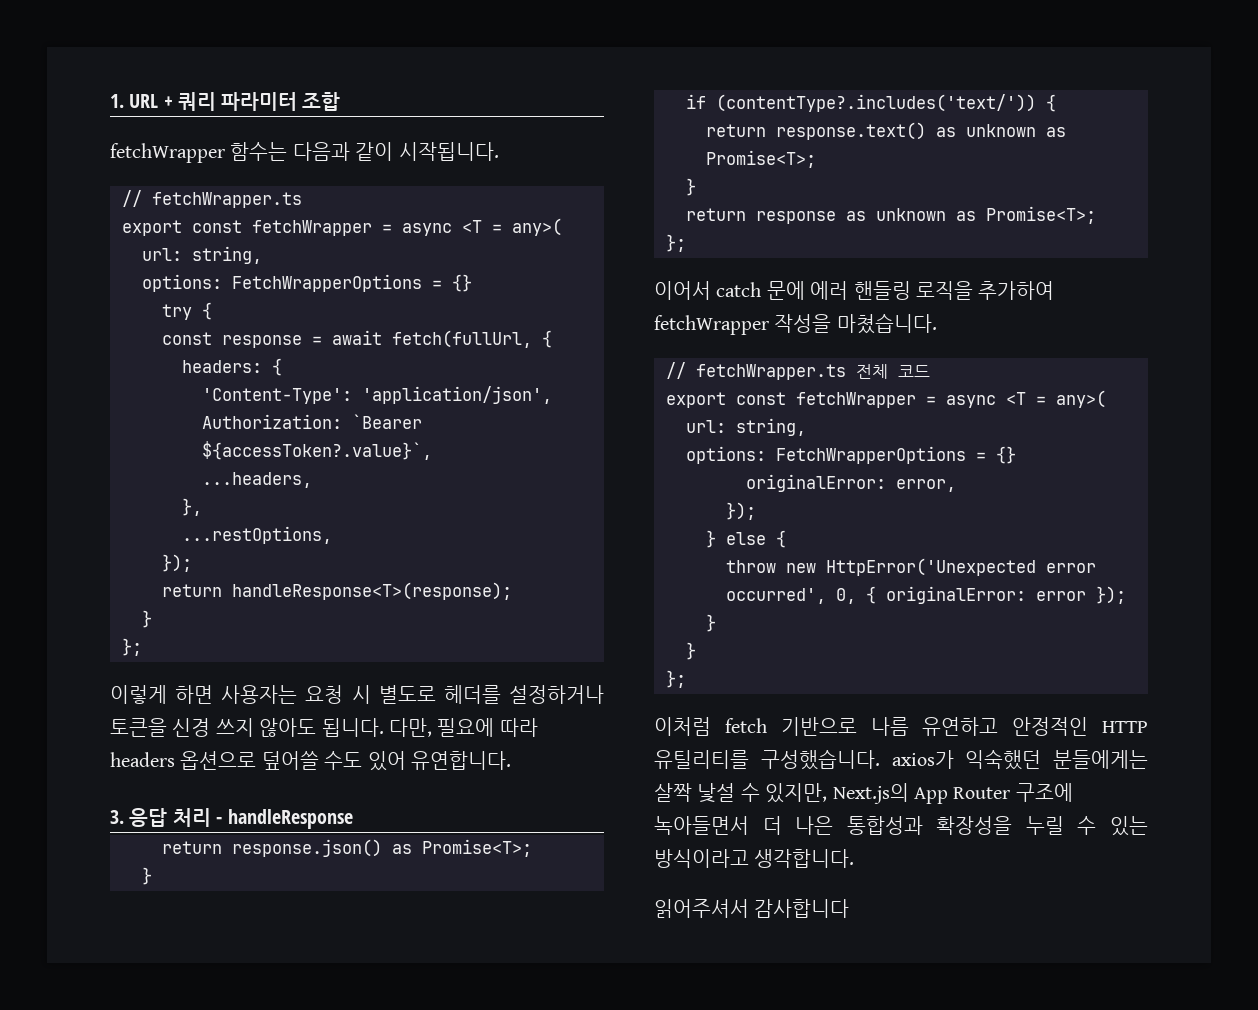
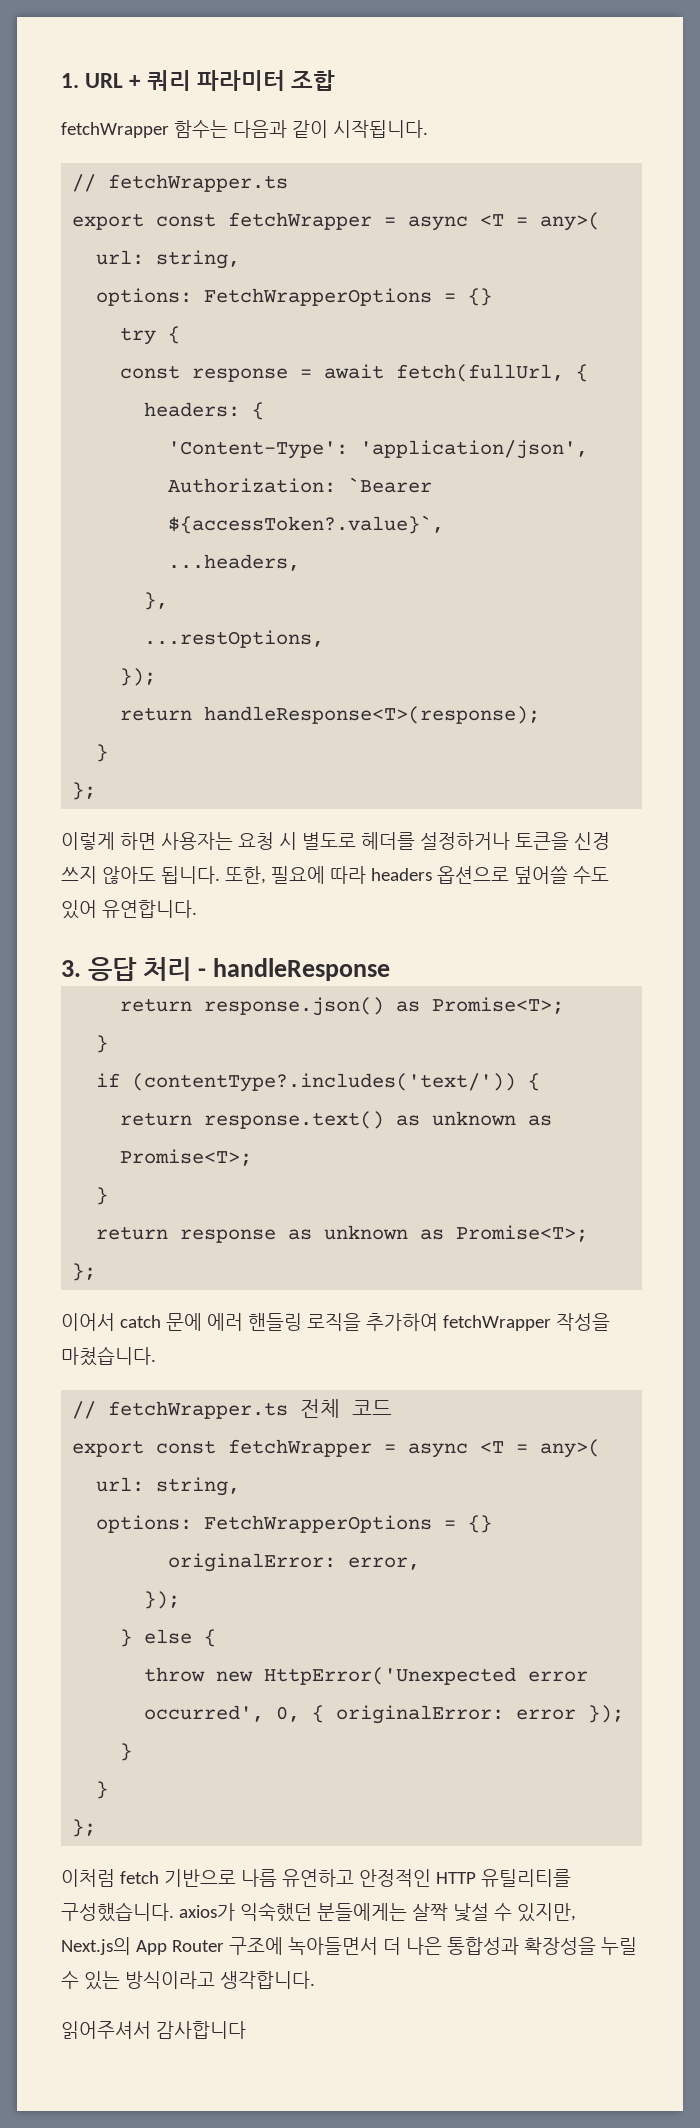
- 다만, 필요에 따라 headers 옵션으로 덮어쓸 수도 있어 유연합니다.
+ 또한, 필요에 따라 headers 옵션으로 덮어쓸 수도 있어 유연합니다.

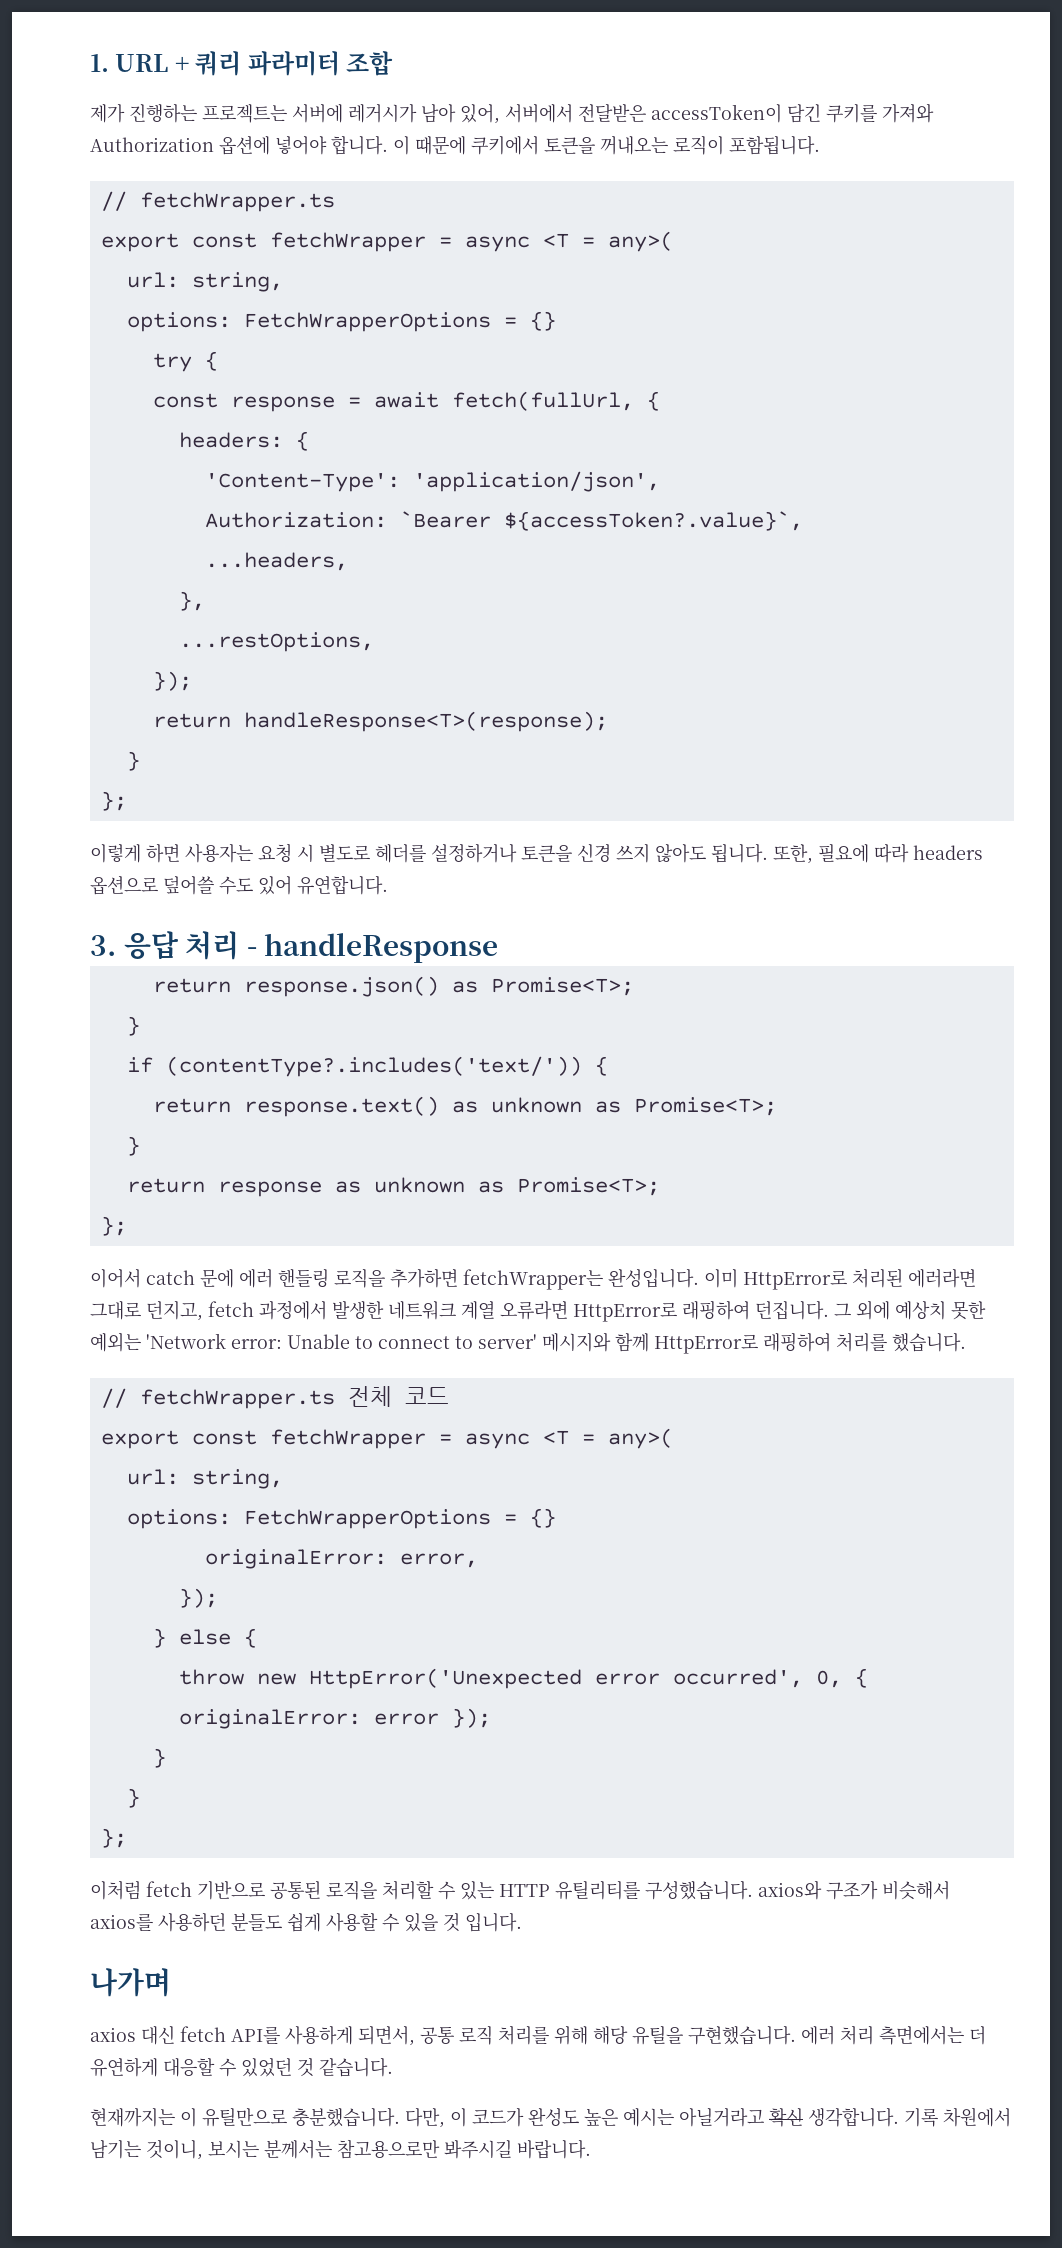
- fetchWrapper 함수는 다음과 같이 시작됩니다.
+ 제가 진행하는 프로젝트는 서버에 레거시가 남아 있어, 서버에서 전달받은 accessToken이 담긴 쿠키를 가져와 Authorization 옵션에 넣어야 합니다. 이 때문에 쿠키에서 토큰을 꺼내오는 로직이 포함됩니다.
- 이어서 catch 문에 에러 핸들링 로직을 추가하여 fetchWrapper 작성을 마쳤습니다.
+ 이어서 catch 문에 에러 핸들링 로직을 추가하면 fetchWrapper는 완성입니다. 이미 HttpError로 처리된 에러라면 그대로 던지고, fetch 과정에서 발생한 네트워크 계열 오류라면 HttpError로 래핑하여 던집니다. 그 외에 예상치 못한 예외는 'Network error: Unable to connect to server' 메시지와 함께 HttpError로 래핑하여 처리를 했습니다.
- 이처럼 fetch 기반으로 나름 유연하고 안정적인 HTTP 유틸리티를 구성했습니다. axios가 익숙했던 분들에게는 살짝 낯설 수 있지만, Next.js의 App Router 구조에 녹아들면서 더 나은 통합성과 확장성을 누릴 수 있는 방식이라고 생각합니다.
- 읽어주셔서 감사합니다
+ 이처럼 fetch 기반으로 공통된 로직을 처리할 수 있는 HTTP 유틸리티를 구성했습니다. axios와 구조가 비슷해서 axios를 사용하던 분들도 쉽게 사용할 수 있을 것 입니다.
+ 나가며
+ axios 대신 fetch API를 사용하게 되면서, 공통 로직 처리를 위해 해당 유틸을 구현했습니다. 에러 처리 측면에서는 더 유연하게 대응할 수 있었던 것 같습니다.
+ 현재까지는 이 유틸만으로 충분했습니다. 다만, 이 코드가 완성도 높은 예시는 아닐거라고 확신 생각합니다. 기록 차원에서 남기는 것이니, 보시는 분께서는 참고용으로만 봐주시길 바랍니다.

